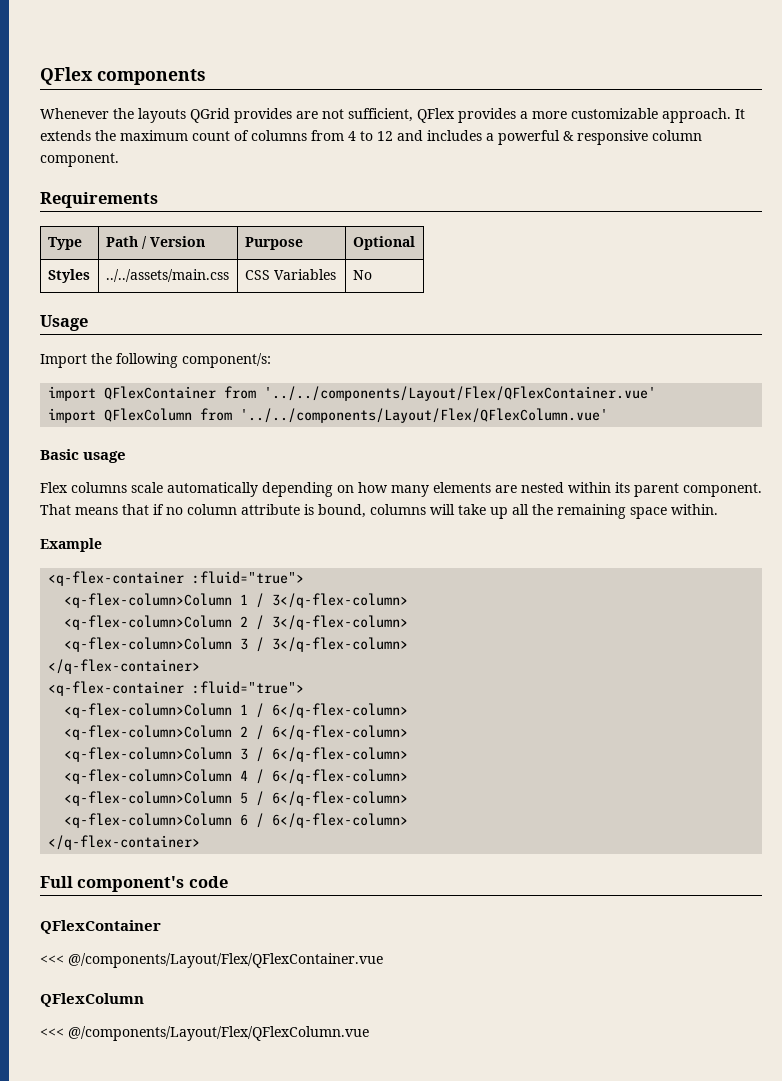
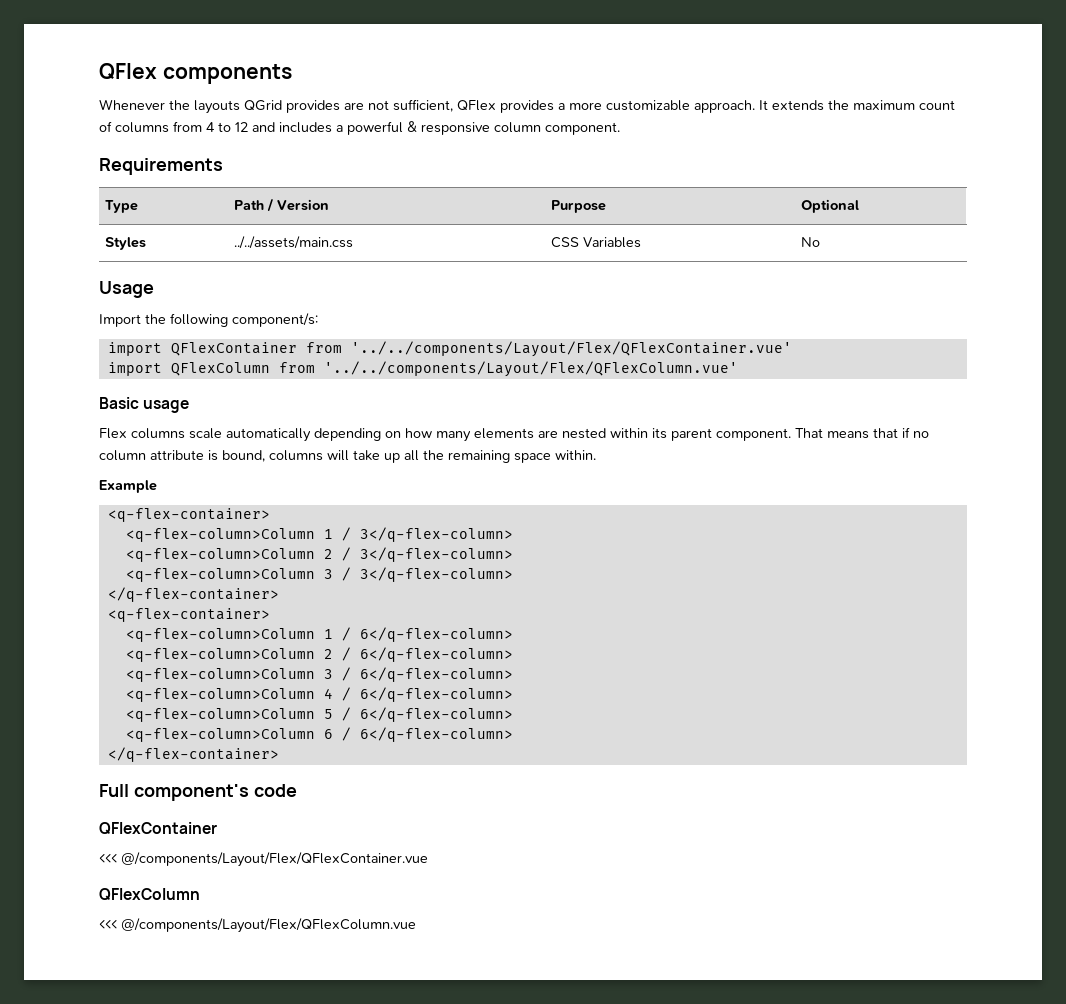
  Example
- <q-flex-container :fluid="true">
+ <q-flex-container>
  <q-flex-column>Column 3 / 3</q-flex-column>
  </q-flex-container>
- <q-flex-container :fluid="true">
+ <q-flex-container>

